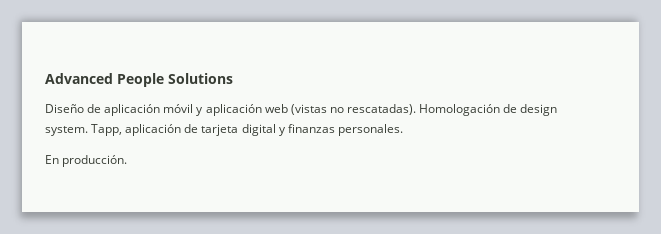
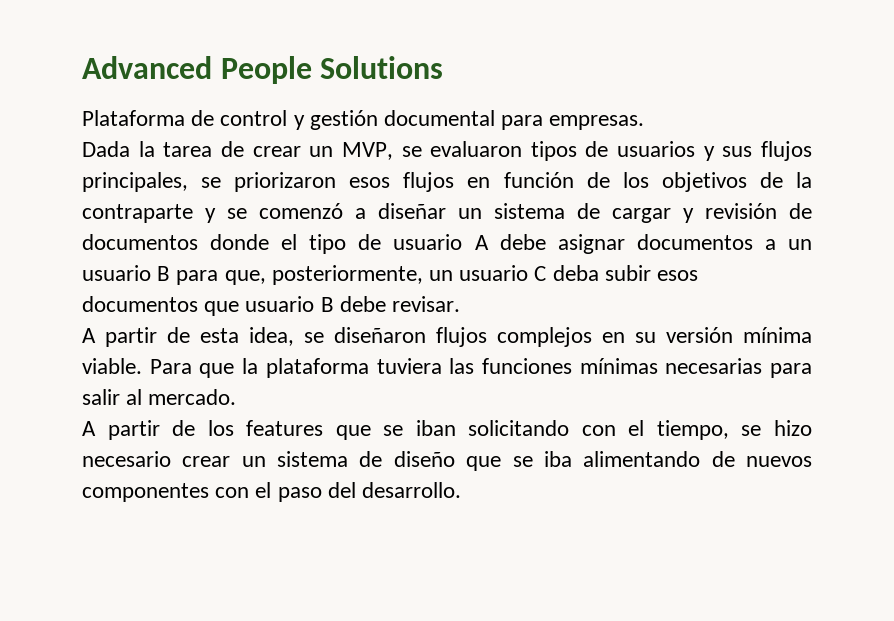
- Diseño de aplicación móvil y aplicación web (vistas no rescatadas). Homologación de design system. Tapp, aplicación de tarjeta digital y finanzas personales.
- En producción.
+ Plataforma de control y gestión documental para empresas.
+ Dada la tarea de crear un MVP, se evaluaron tipos de usuarios y sus flujos principales, se priorizaron esos flujos en función de los objetivos de la contraparte y se comenzó a diseñar un sistema de cargar y revisión de documentos donde el tipo de usuario A debe asignar documentos a un usuario B para que, posteriormente, un usuario C deba subir esos documentos que usuario B debe revisar.
+ A partir de esta idea, se diseñaron flujos complejos en su versión mínima viable. Para que la plataforma tuviera las funciones mínimas necesarias para salir al mercado.
+ A partir de los features que se iban solicitando con el tiempo, se hizo necesario crear un sistema de diseño que se iba alimentando de nuevos componentes con el paso del desarrollo.

